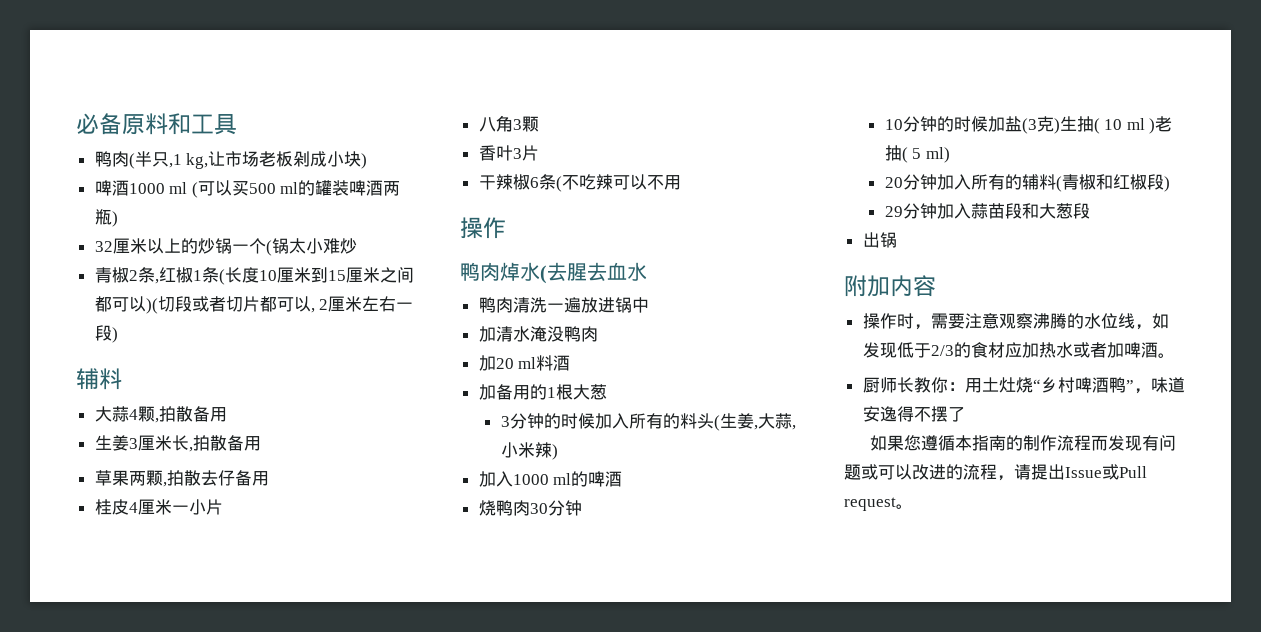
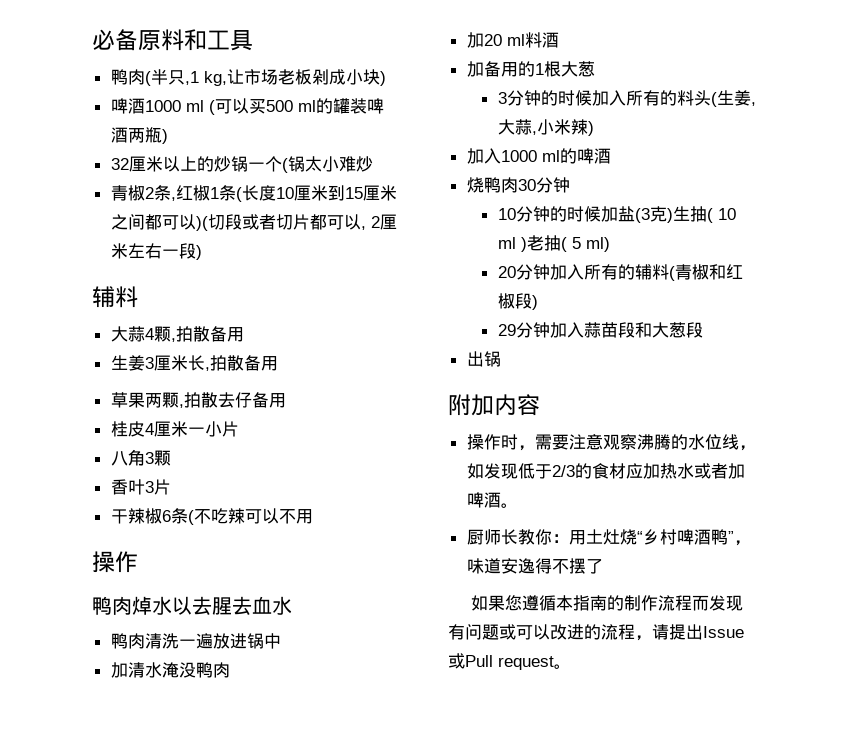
- 鸭肉焯水(去腥去血水
+ 鸭肉焯水以去腥去血水

